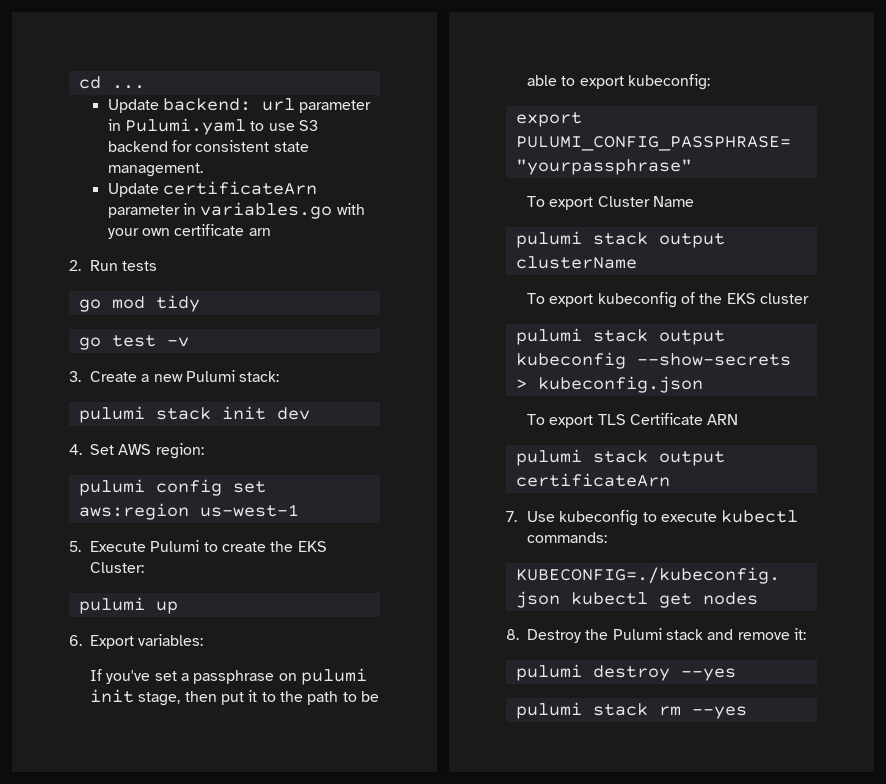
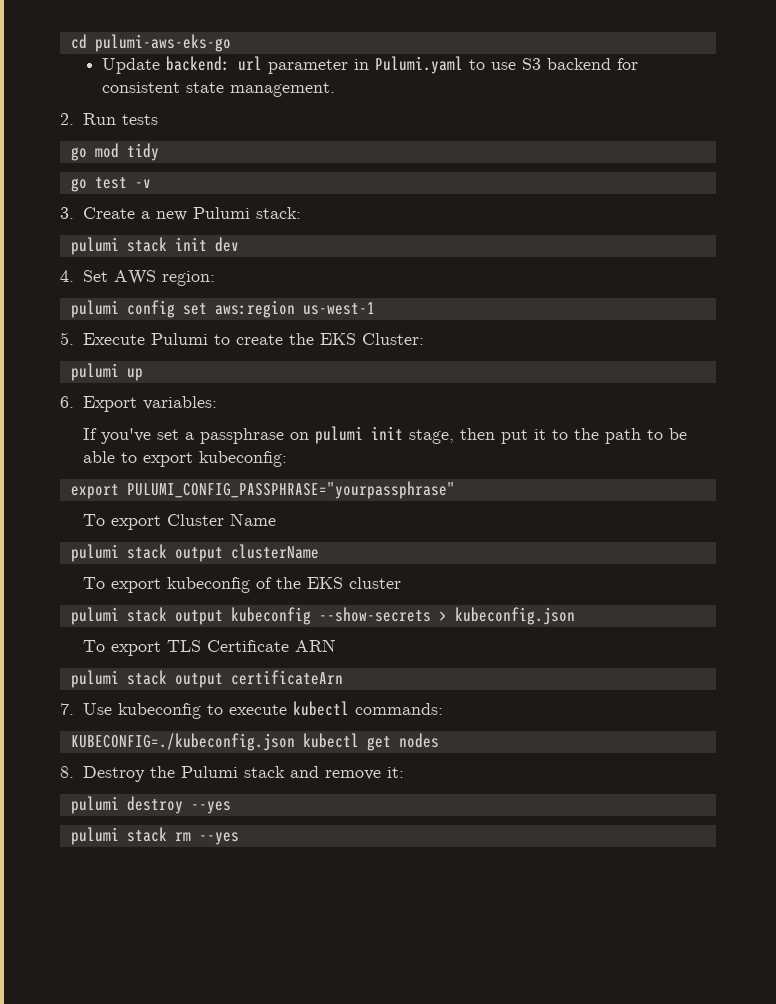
- cd ...
+ cd pulumi-aws-eks-go
- Update certificateArn parameter in variables.go with your own certificate arn

